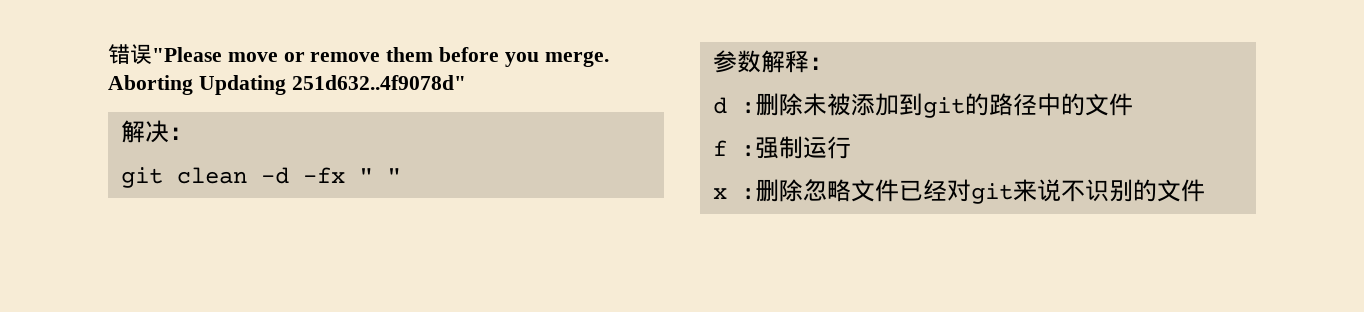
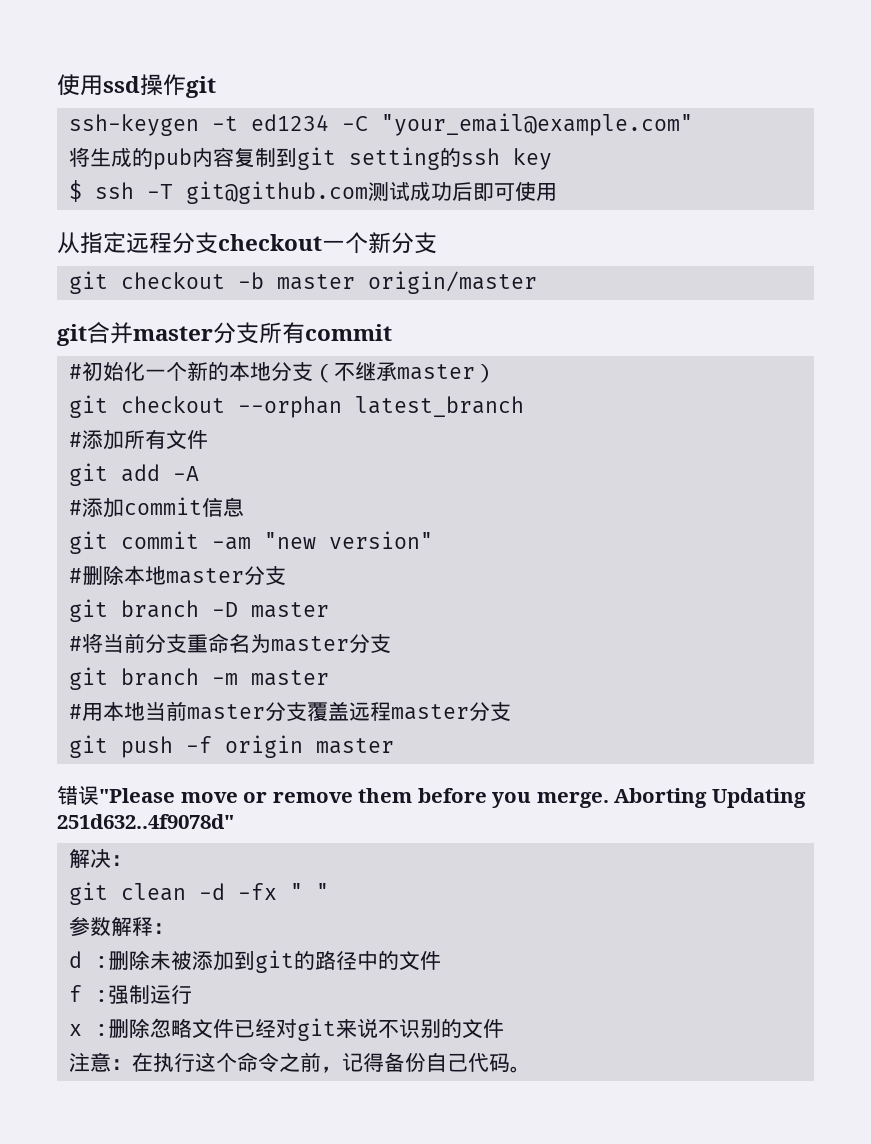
+ 使用ssd操作git
+ ssh-keygen -t ed1234 -C "your_email@example.com"
+ 将生成的pub内容复制到git setting的ssh key
+ $ ssh -T git@github.com测试成功后即可使用
+ 从指定远程分支checkout一个新分支
+ git checkout -b master origin/master
+ git合并master分支所有commit
+ #初始化一个新的本地分支（不继承master）
+ git checkout --orphan latest_branch
+ #添加所有文件
+ git add -A
+ #添加commit信息
+ git commit -am "new version"
+ #删除本地master分支
+ git branch -D master
+ #将当前分支重命名为master分支
+ git branch -m master
+ #用本地当前master分支覆盖远程master分支
+ git push -f origin master
+ 注意：在执行这个命令之前，记得备份自己代码。

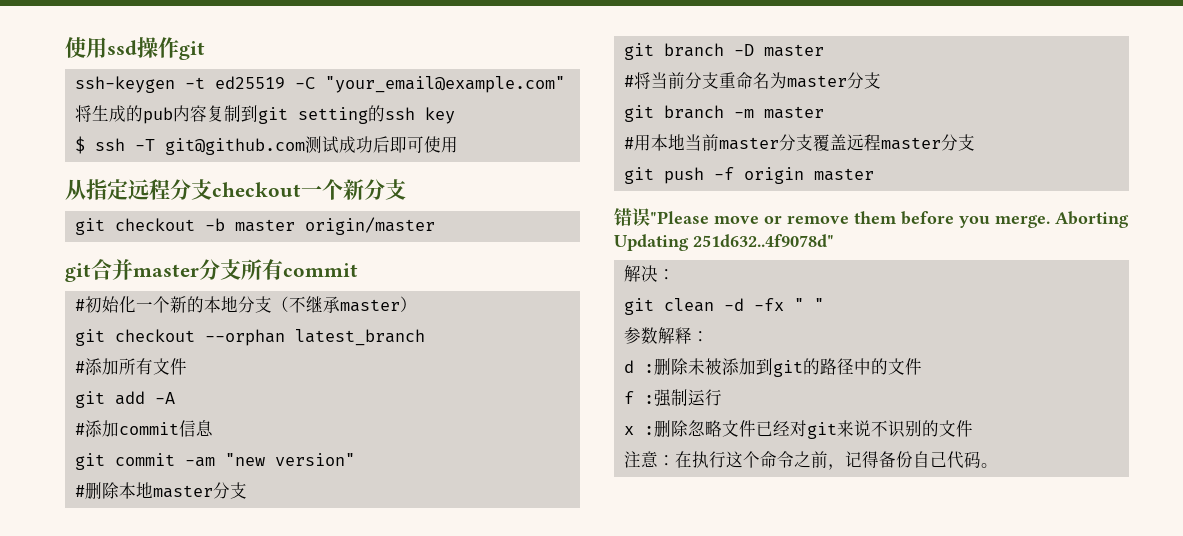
- ssh-keygen -t ed1234 -C "your_email@example.com"
+ ssh-keygen -t ed25519 -C "your_email@example.com"

